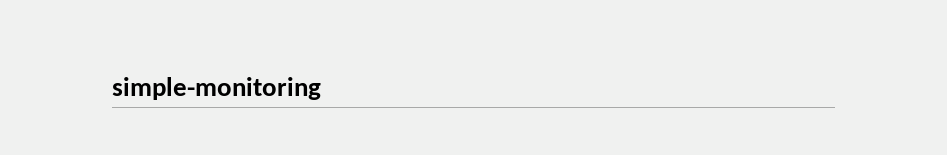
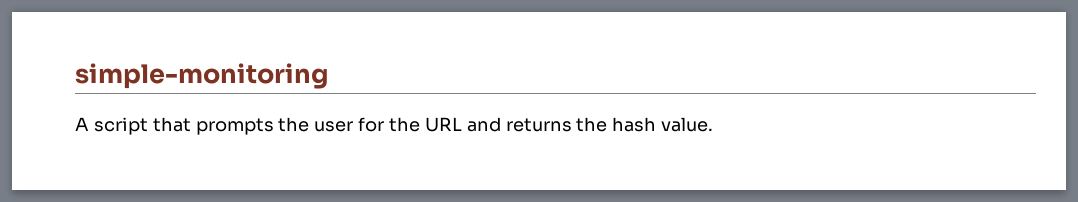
+ A script that prompts the user for the URL and returns the hash value.

